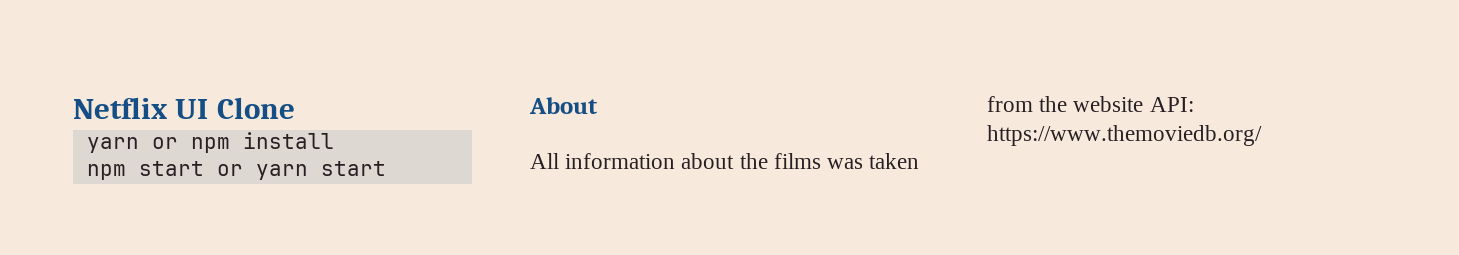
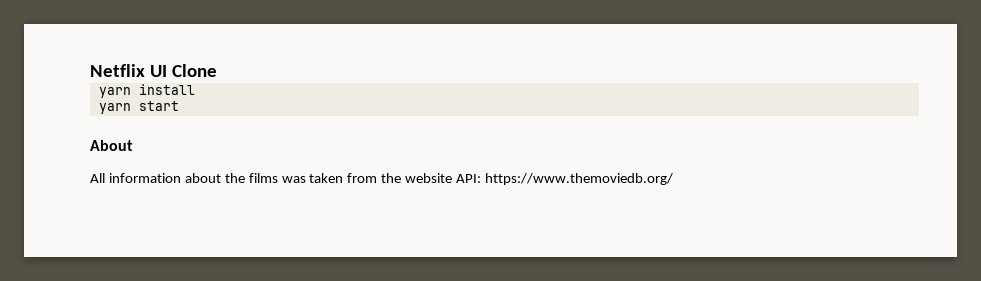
- yarn or npm install
+ yarn install
- npm start or yarn start
+ yarn start

